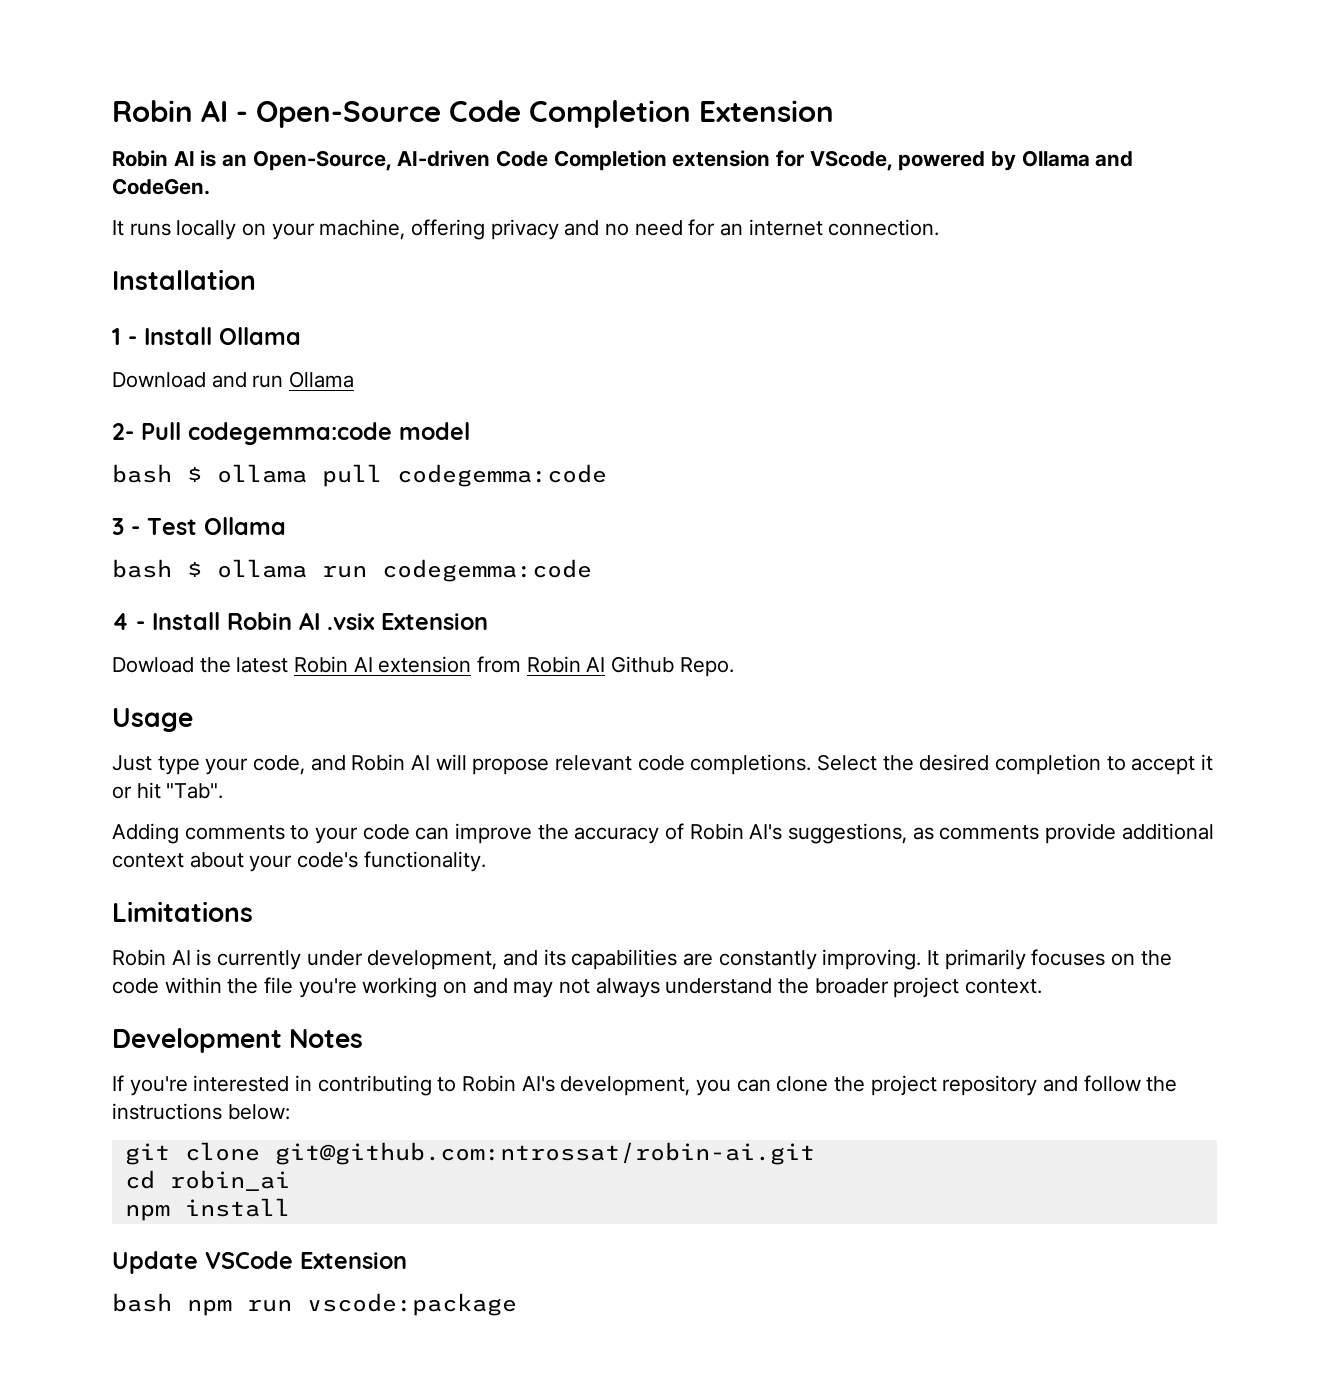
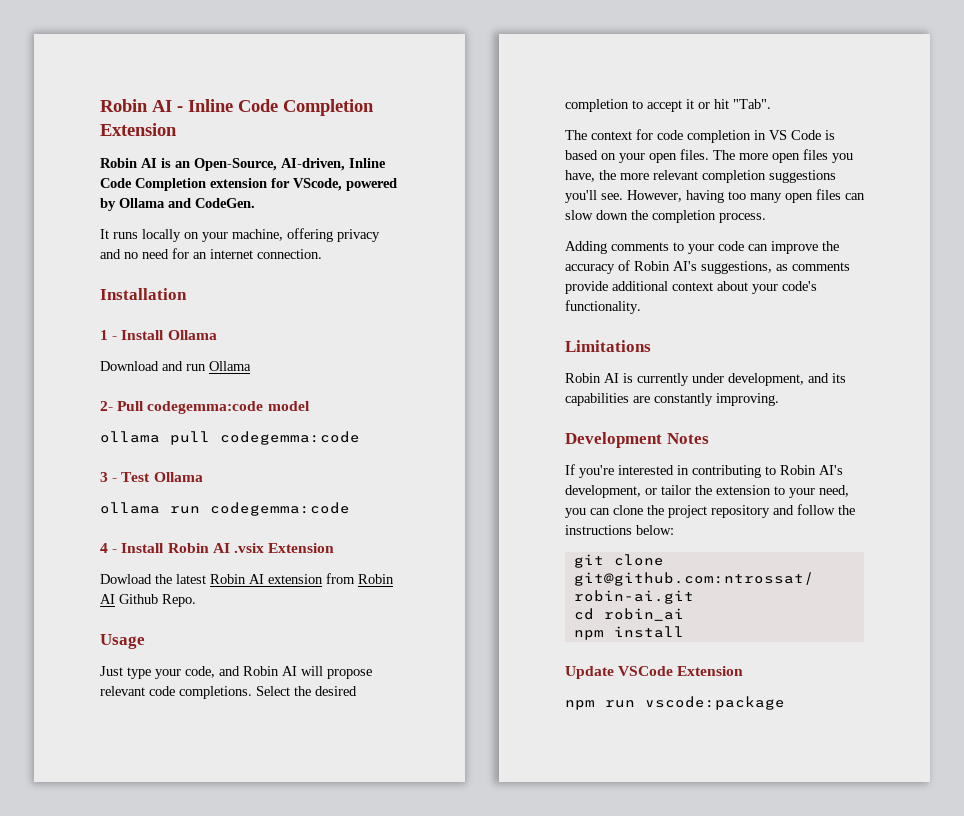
- Robin AI - Open-Source Code Completion Extension
+ Robin AI - Inline Code Completion Extension
- Robin AI is an Open-Source, AI-driven Code Completion extension for VScode, powered by Ollama and CodeGen.
+ Robin AI is an Open-Source, AI-driven, Inline Code Completion extension for VScode, powered by Ollama and CodeGen.
- bash $ ollama pull codegemma:code
+ ollama pull codegemma:code
- bash $ ollama run codegemma:code
+ ollama run codegemma:code
+ The context for code completion in VS Code is based on your open files. The more open files you have, the more relevant completion suggestions you'll see. However, having too many open files can slow down the completion process.
- It primarily focuses on the code within the file you're working on and may not always understand the broader project context.
- If you're interested in contributing to Robin AI's development, you can clone the project repository and follow the instructions below:
+ If you're interested in contributing to Robin AI's development, or tailor the extension to your need, you can clone the project repository and follow the instructions below:
- bash npm run vscode:package
+ npm run vscode:package

